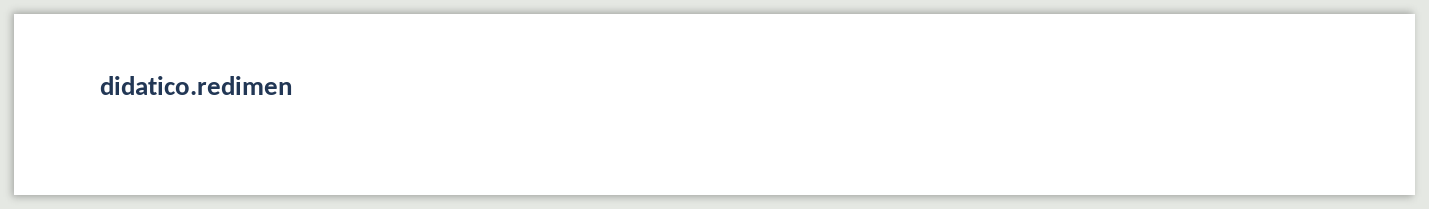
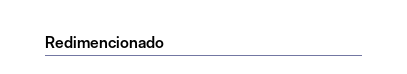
- didatico.redimen
+ Redimencionado

